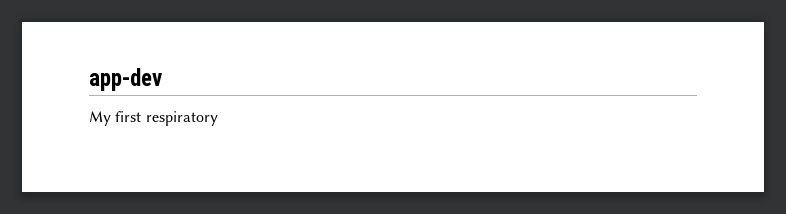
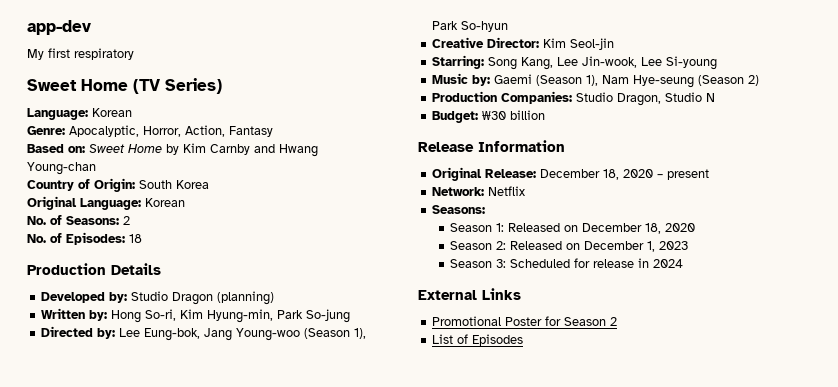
+ Sweet Home (TV Series)
+ Language: Korean
+ Genre: Apocalyptic, Horror, Action, Fantasy
+ Based on: Sweet Home by Kim Carnby and Hwang Young-chan
+ Country of Origin: South Korea
+ Original Language: Korean
+ No. of Seasons: 2
+ No. of Episodes: 18
+ Production Details
+ Developed by: Studio Dragon (planning)
+ Written by: Hong So-ri, Kim Hyung-min, Park So-jung
+ Directed by: Lee Eung-bok, Jang Young-woo (Season 1), Park So-hyun
+ Creative Director: Kim Seol-jin
+ Starring: Song Kang, Lee Jin-wook, Lee Si-young
+ Music by: Gaemi (Season 1), Nam Hye-seung (Season 2)
+ Production Companies: Studio Dragon, Studio N
+ Budget: ₩30 billion
+ Release Information
+ Original Release: December 18, 2020 – present
+ Network: Netflix
+ Seasons:
+ Season 1: Released on December 18, 2020
+ Season 2: Released on December 1, 2023
+ Season 3: Scheduled for release in 2024
+ External Links
+ Promotional Poster for Season 2
+ List of Episodes

